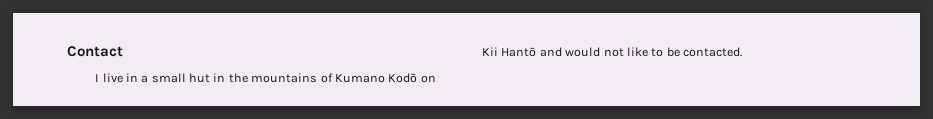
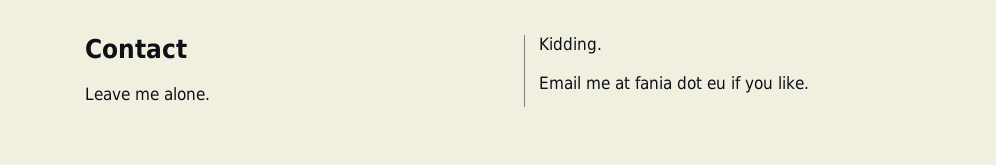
- I live in a small hut in the mountains of Kumano Kodō on Kii Hantō and would not like to be contacted.
+ Leave me alone.
+ Kidding.
+ Email me at fania dot eu if you like.

